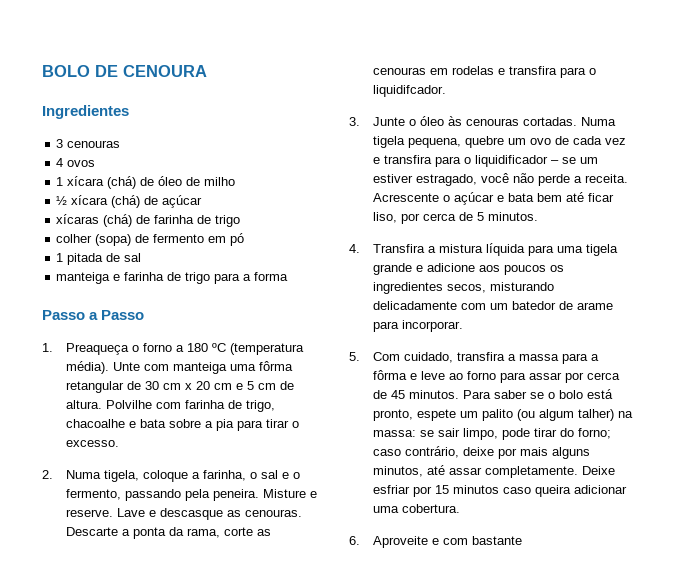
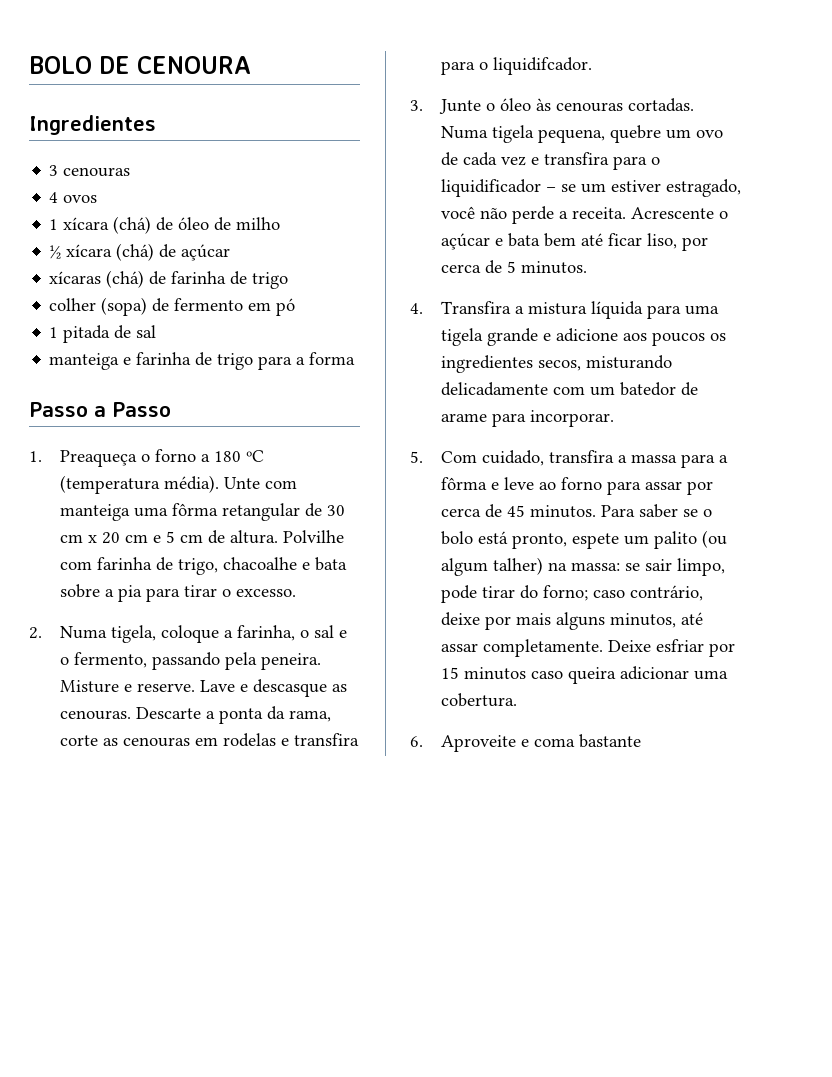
- 6. Aproveite e com bastante
+ 6. Aproveite e coma bastante

